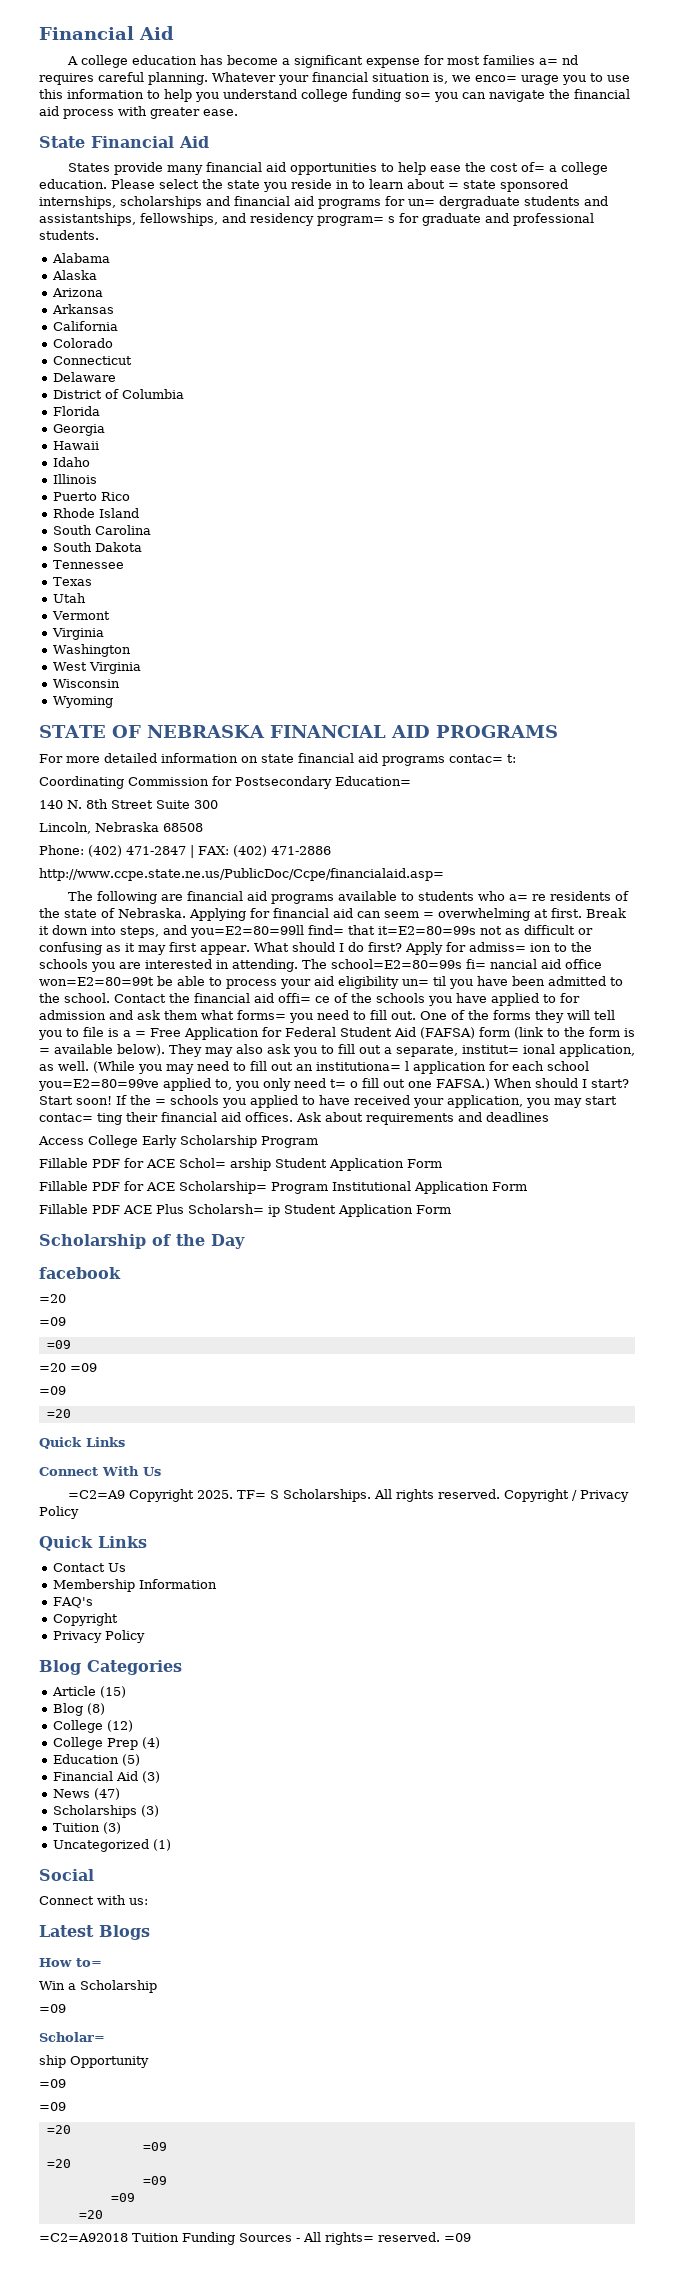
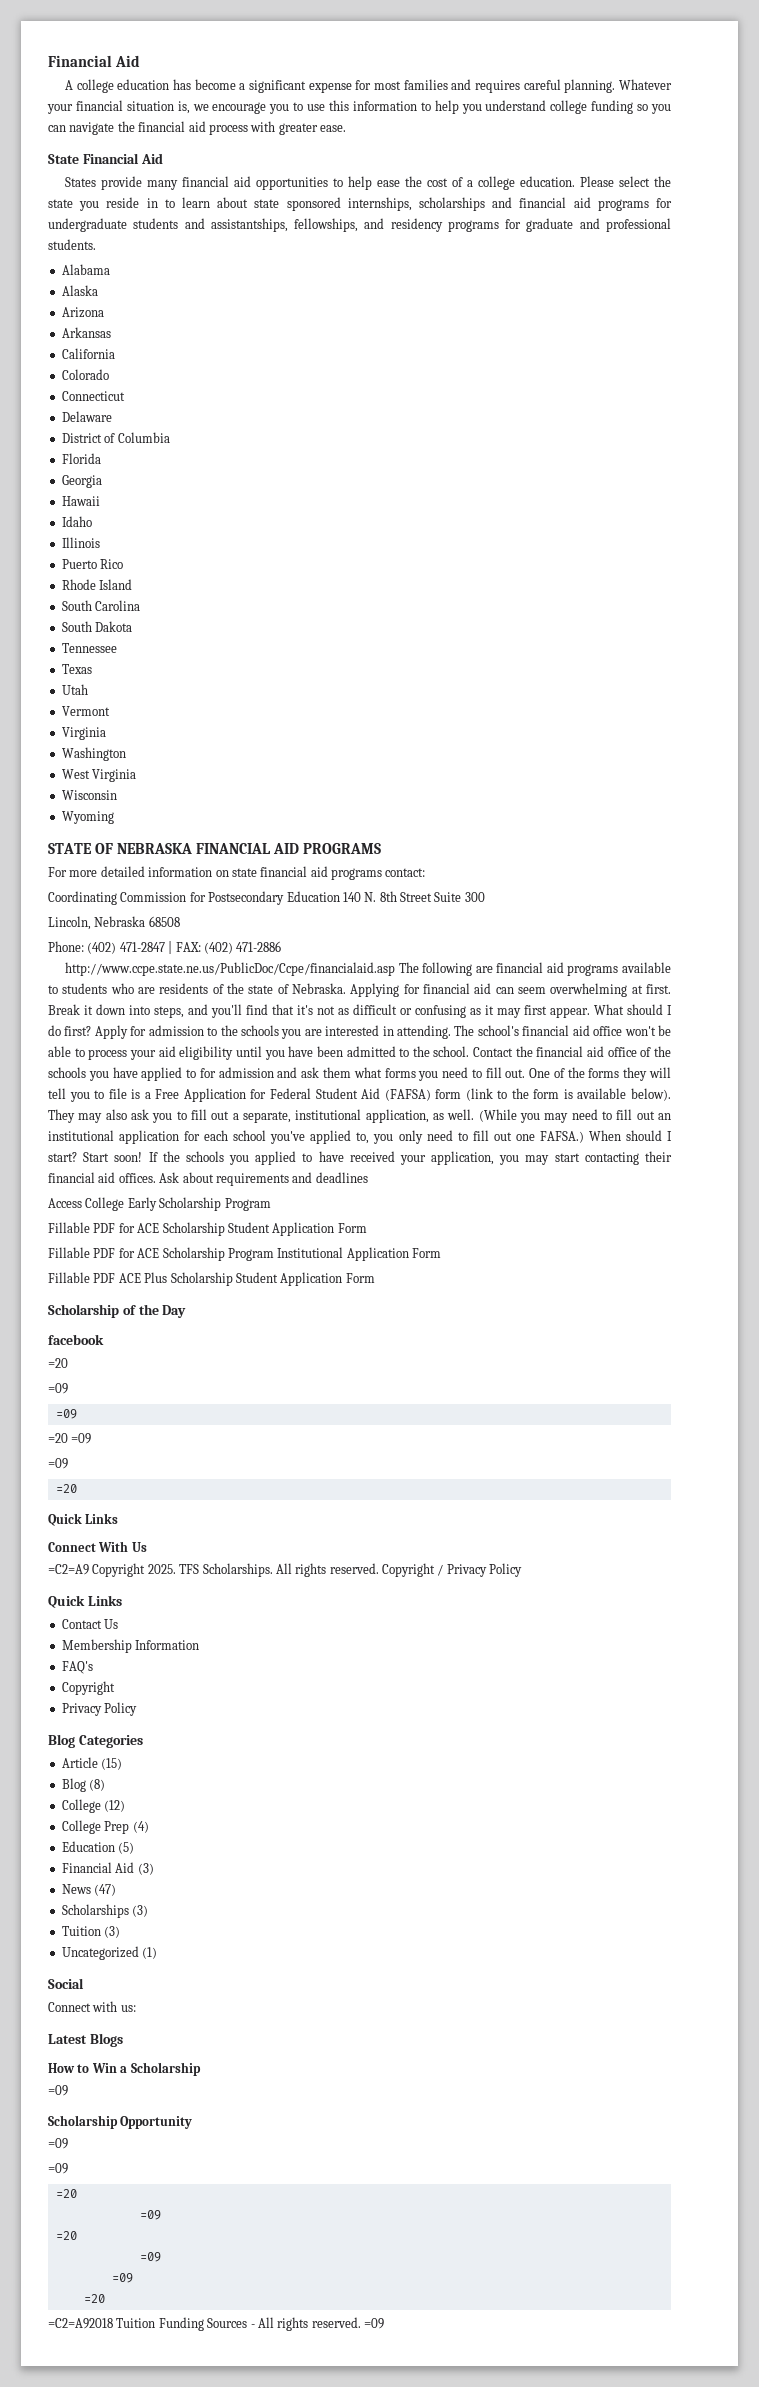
- A college education has become a significant expense for most families a= nd requires careful planning.
+ A college education has become a significant expense for most families and requires careful planning.
- Whatever your financial situation is, we enco= urage you to use this information to help you understand college funding so= you can navigate the financial aid process with greater ease.
+ Whatever your financial situation is, we encourage you to use this information to help you understand college funding so you can navigate the financial aid process with greater ease.
- States provide many financial aid opportunities to help ease the cost of= a college education.
+ States provide many financial aid opportunities to help ease the cost of a college education.
- Please select the state you reside in to learn about = state sponsored internships, scholarships and financial aid programs for un= dergraduate students and assistantships, fellowships, and residency program= s for graduate and professional students.
+ Please select the state you reside in to learn about state sponsored internships, scholarships and financial aid programs for undergraduate students and assistantships, fellowships, and residency programs for graduate and professional students.
- For more detailed information on state financial aid programs contac= t:
+ For more detailed information on state financial aid programs contact:
- Coordinating Commission for Postsecondary Education=
- 140 N. 8th Street Suite 300
+ Coordinating Commission for Postsecondary Education 140 N. 8th Street Suite 300
- http://www.ccpe.state.ne.us/PublicDoc/Ccpe/financialaid.asp=
- The following are financial aid programs available to students who a= re residents of the state of Nebraska.
+ http://www.ccpe.state.ne.us/PublicDoc/Ccpe/financialaid.asp The following are financial aid programs available to students who are residents of the state of Nebraska.
- Applying for financial aid can seem = overwhelming at first.
+ Applying for financial aid can seem overwhelming at first.
- Break it down into steps, and you=E2=80=99ll find= that it=E2=80=99s not as difficult or confusing as it may first appear.
+ Break it down into steps, and you'll find that it's not as difficult or confusing as it may first appear.
- Apply for admiss= ion to the schools you are interested in attending.
+ Apply for admission to the schools you are interested in attending.
- The school=E2=80=99s fi= nancial aid office won=E2=80=99t be able to process your aid eligibility un= til you have been admitted to the school.
+ The school's financial aid office won't be able to process your aid eligibility until you have been admitted to the school.
- Contact the financial aid offi= ce of the schools you have applied to for admission and ask them what forms= you need to fill out.
+ Contact the financial aid office of the schools you have applied to for admission and ask them what forms you need to fill out.
- One of the forms they will tell you to file is a = Free Application for Federal Student Aid (FAFSA) form (link to the form is = available below).
+ One of the forms they will tell you to file is a Free Application for Federal Student Aid (FAFSA) form (link to the form is available below).
- They may also ask you to fill out a separate, institut= ional application, as well.
+ They may also ask you to fill out a separate, institutional application, as well.
- (While you may need to fill out an institutiona= l application for each school you=E2=80=99ve applied to, you only need t= o fill out one FAFSA.)
+ (While you may need to fill out an institutional application for each school you've applied to, you only need to fill out one FAFSA.)
- If the = schools you applied to have received your application, you may start contac= ting their financial aid offices.
+ If the schools you applied to have received your application, you may start contacting their financial aid offices.
- Fillable PDF for ACE Schol= arship Student Application Form
+ Fillable PDF for ACE Scholarship Student Application Form
- Fillable PDF for ACE Scholarship= Program Institutional Application Form
+ Fillable PDF for ACE Scholarship Program Institutional Application Form
- Fillable PDF ACE Plus Scholarsh= ip Student Application Form
+ Fillable PDF ACE Plus Scholarship Student Application Form
- TF= S Scholarships.
+ TFS Scholarships.
- How to=
- Win a Scholarship
+ How to Win a Scholarship
- Scholar=
- ship Opportunity
+ Scholarship Opportunity
- =C2=A92018 Tuition Funding Sources - All rights= reserved.
+ =C2=A92018 Tuition Funding Sources - All rights reserved.

